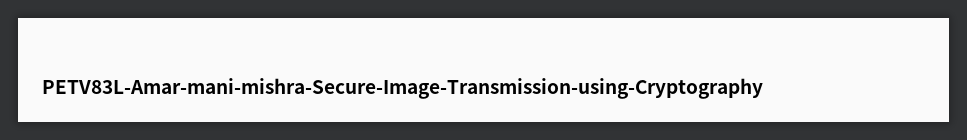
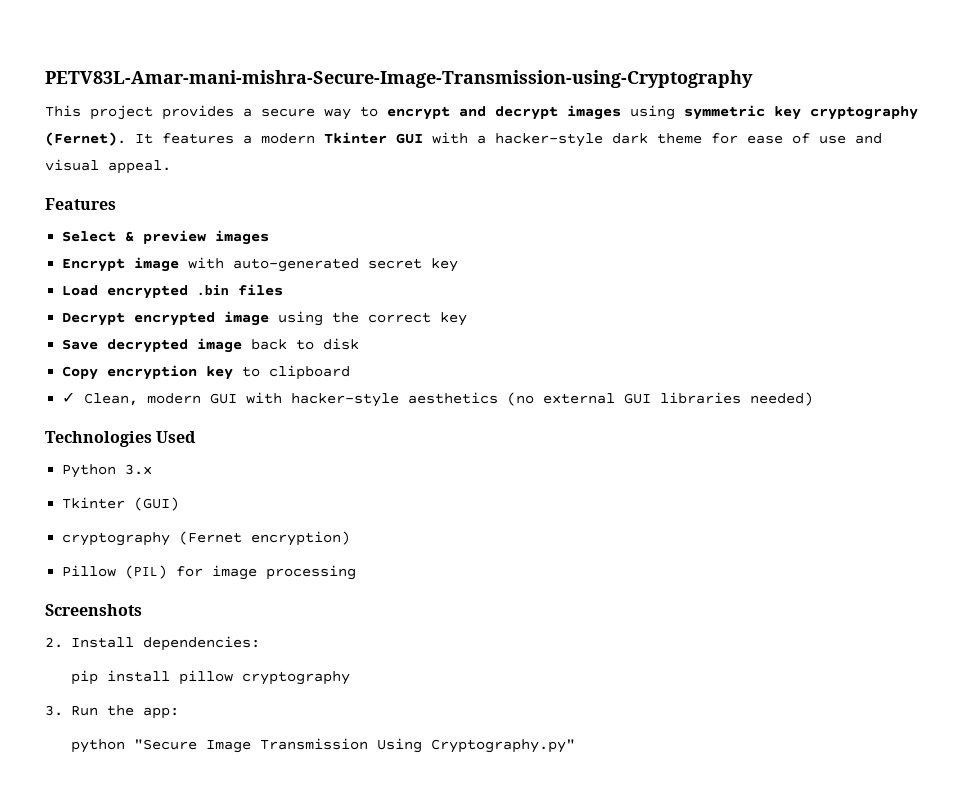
+ This project provides a secure way to encrypt and decrypt images using symmetric key cryptography (Fernet). It features a modern Tkinter GUI with a hacker-style dark theme for ease of use and visual appeal.
+ Features
+ Select & preview images
+ Encrypt image with auto-generated secret key
+ Load encrypted .bin files
+ Decrypt encrypted image using the correct key
+ Save decrypted image back to disk
+ Copy encryption key to clipboard
+ ✓ Clean, modern GUI with hacker-style aesthetics (no external GUI libraries needed)
+ Technologies Used
+ Python 3.x
+ Tkinter (GUI)
+ cryptography (Fernet encryption)
+ Pillow (PIL) for image processing
+ Screenshots
+ 2. Install dependencies:
+ pip install pillow cryptography
+ 3. Run the app:
+ python "Secure Image Transmission Using Cryptography.py"

